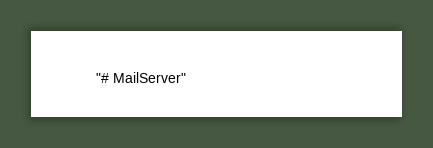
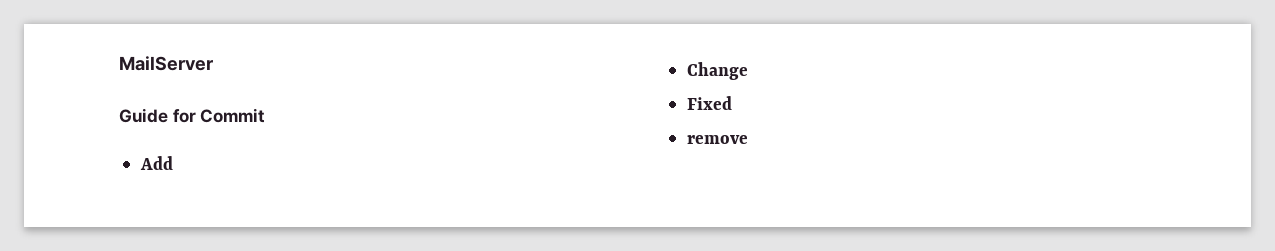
- "# MailServer"
+ MailServer
+ Guide for Commit
+ Add
+ Change
+ Fixed
+ remove

